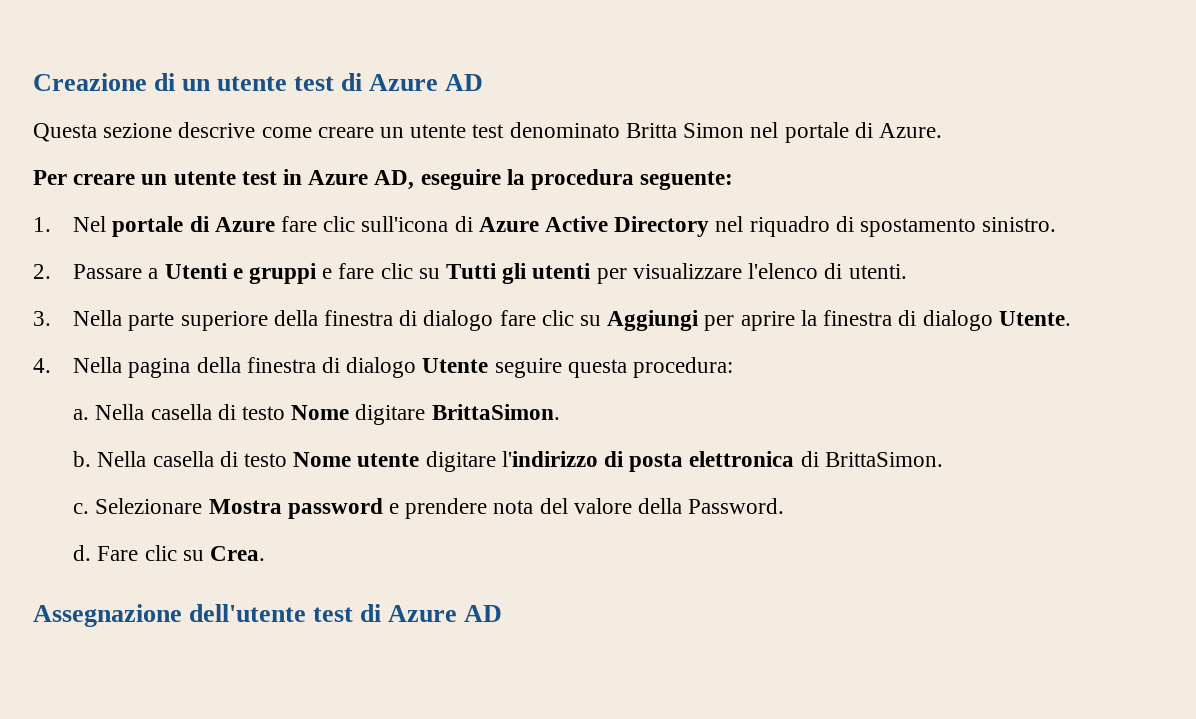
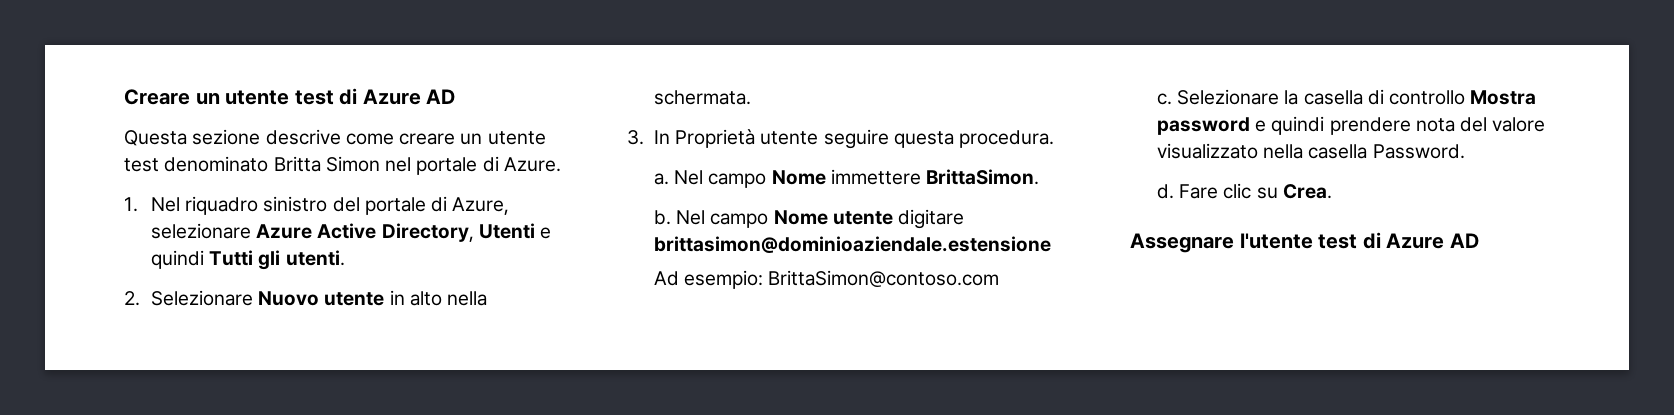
- Creazione di un utente test di Azure AD
+ Creare un utente test di Azure AD
- Per creare un utente test in Azure AD, eseguire la procedura seguente:
- 1. Nel portale di Azure fare clic sull'icona di Azure Active Directory nel riquadro di spostamento sinistro.
- 2. Passare a Utenti e gruppi e fare clic su Tutti gli utenti per visualizzare l'elenco di utenti.
- 3. Nella parte superiore della finestra di dialogo fare clic su Aggiungi per aprire la finestra di dialogo Utente.
- 4. Nella pagina della finestra di dialogo Utente seguire questa procedura:
+ 1. Nel riquadro sinistro del portale di Azure, selezionare Azure Active Directory, Utenti e quindi Tutti gli utenti.
+ 2. Selezionare Nuovo utente in alto nella schermata.
+ 3. In Proprietà utente seguire questa procedura.
- Nella casella di testo Nome digitare BrittaSimon.
- b. Nella casella di testo Nome utente digitare l'indirizzo di posta elettronica di BrittaSimon.
- c. Selezionare Mostra password e prendere nota del valore della Password.
+ Nel campo Nome immettere BrittaSimon.
+ b. Nel campo Nome utente digitare brittasimon@dominioaziendale.estensione
+ Ad esempio: BrittaSimon@contoso.com
+ c. Selezionare la casella di controllo Mostra password e quindi prendere nota del valore visualizzato nella casella Password.
- Assegnazione dell'utente test di Azure AD
+ Assegnare l'utente test di Azure AD

